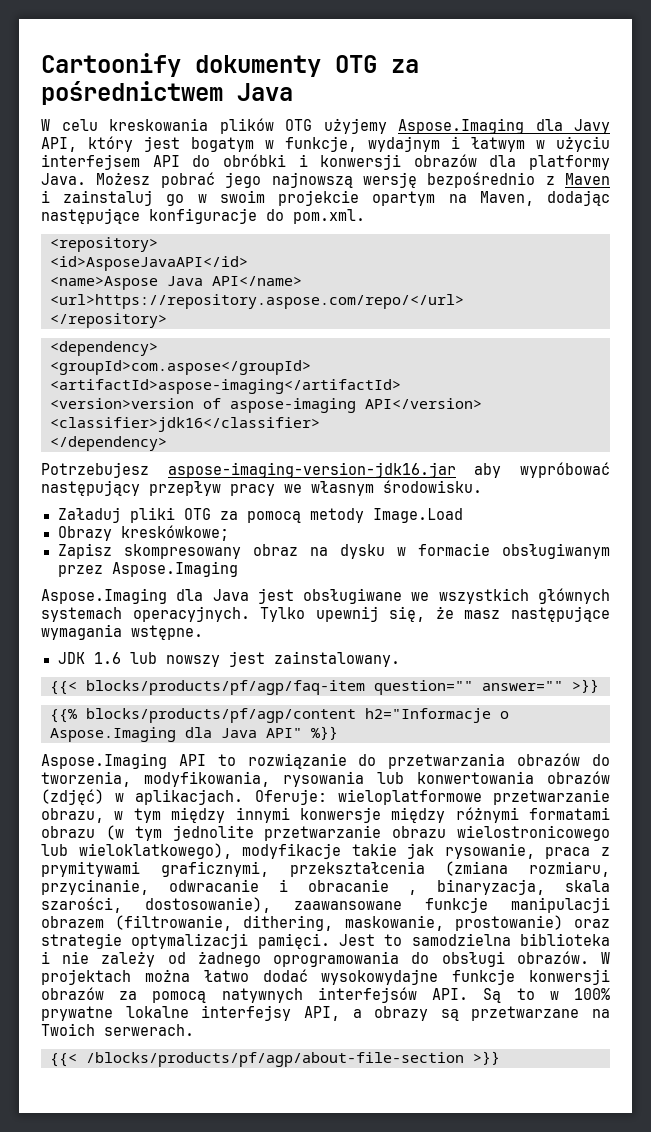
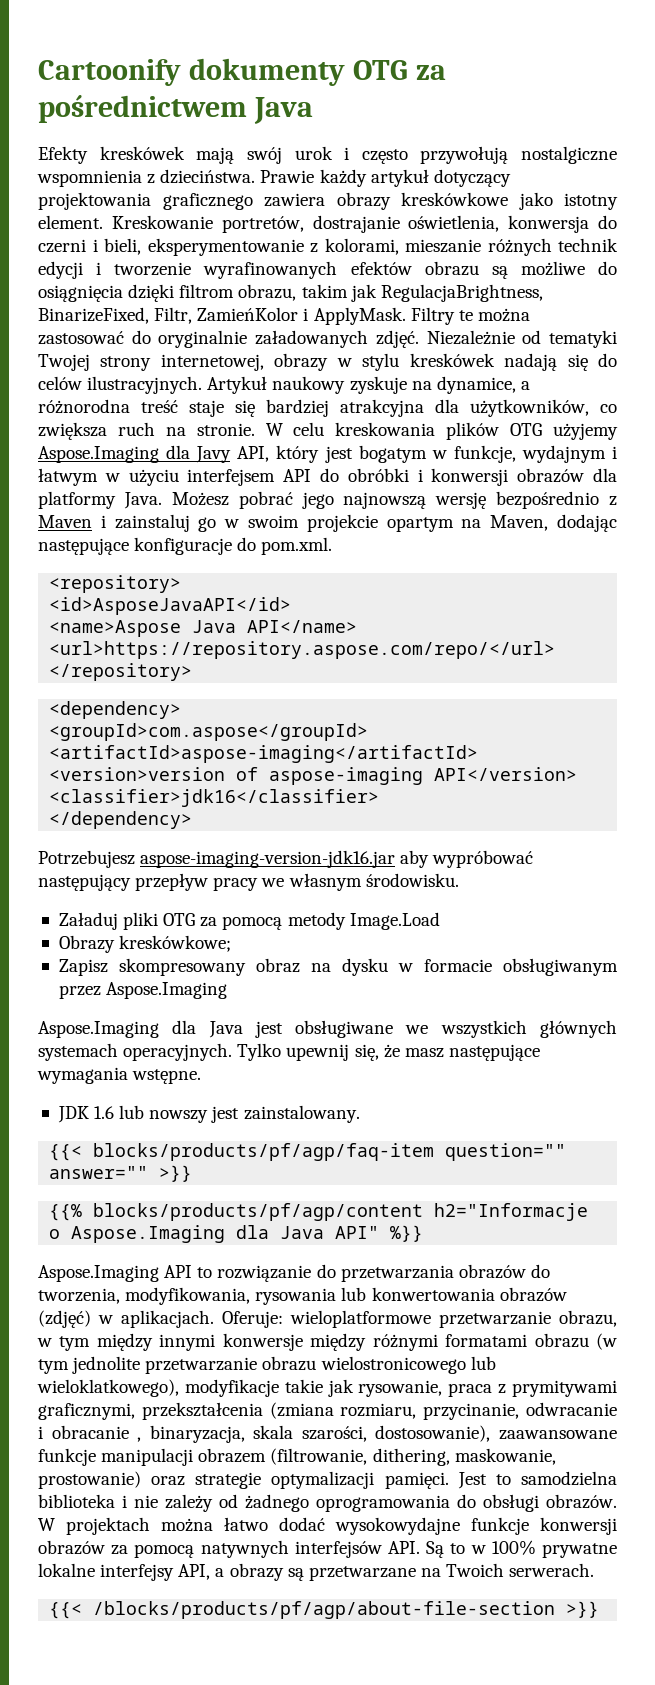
+ Efekty kreskówek mają swój urok i często przywołują nostalgiczne wspomnienia z dzieciństwa. Prawie każdy artykuł dotyczący projektowania graficznego zawiera obrazy kreskówkowe jako istotny element. Kreskowanie portretów, dostrajanie oświetlenia, konwersja do czerni i bieli, eksperymentowanie z kolorami, mieszanie różnych technik edycji i tworzenie wyrafinowanych efektów obrazu są możliwe do osiągnięcia dzięki filtrom obrazu, takim jak RegulacjaBrightness, BinarizeFixed, Filtr, ZamieńKolor i ApplyMask. Filtry te można zastosować do oryginalnie załadowanych zdjęć. Niezależnie od tematyki Twojej strony internetowej, obrazy w stylu kreskówek nadają się do celów ilustracyjnych. Artykuł naukowy zyskuje na dynamice, a różnorodna treść staje się bardziej atrakcyjna dla użytkowników, co zwiększa ruch na stronie.

